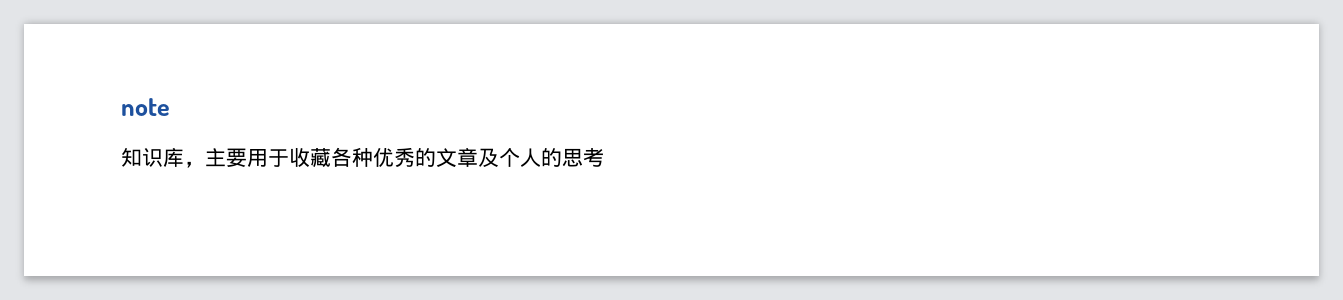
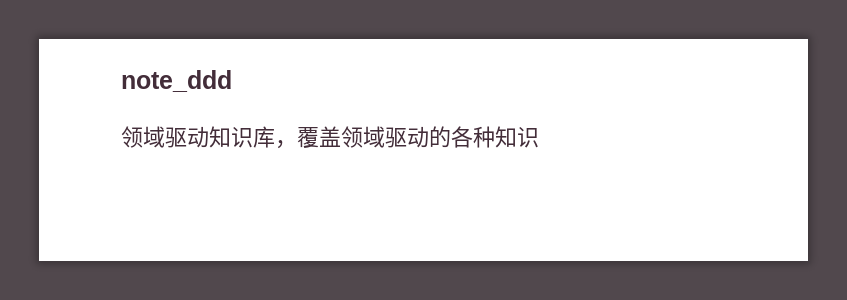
- note
- 知识库，主要用于收藏各种优秀的文章及个人的思考
+ note_ddd
+ 领域驱动知识库，覆盖领域驱动的各种知识

